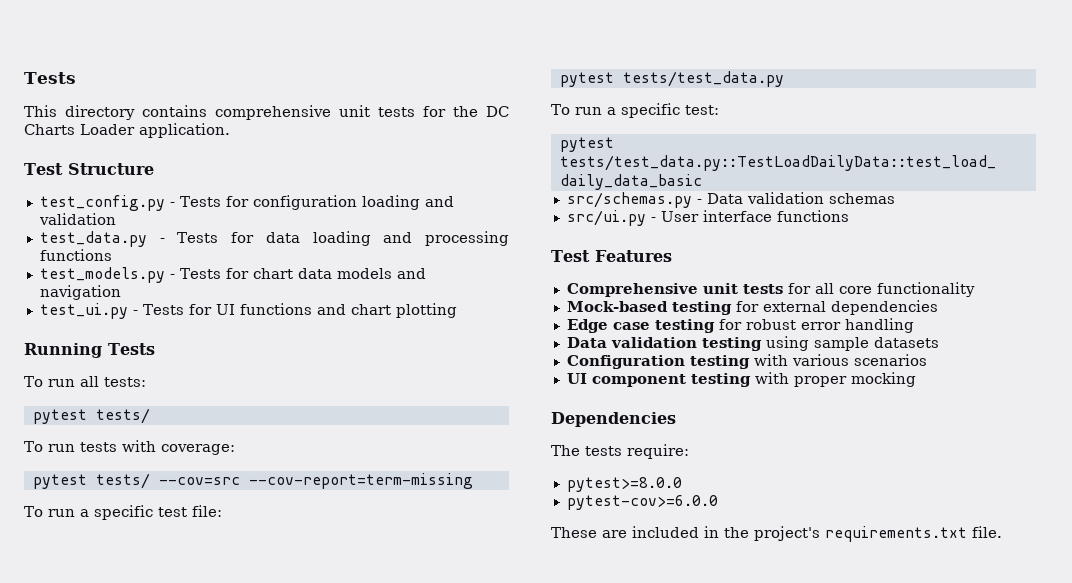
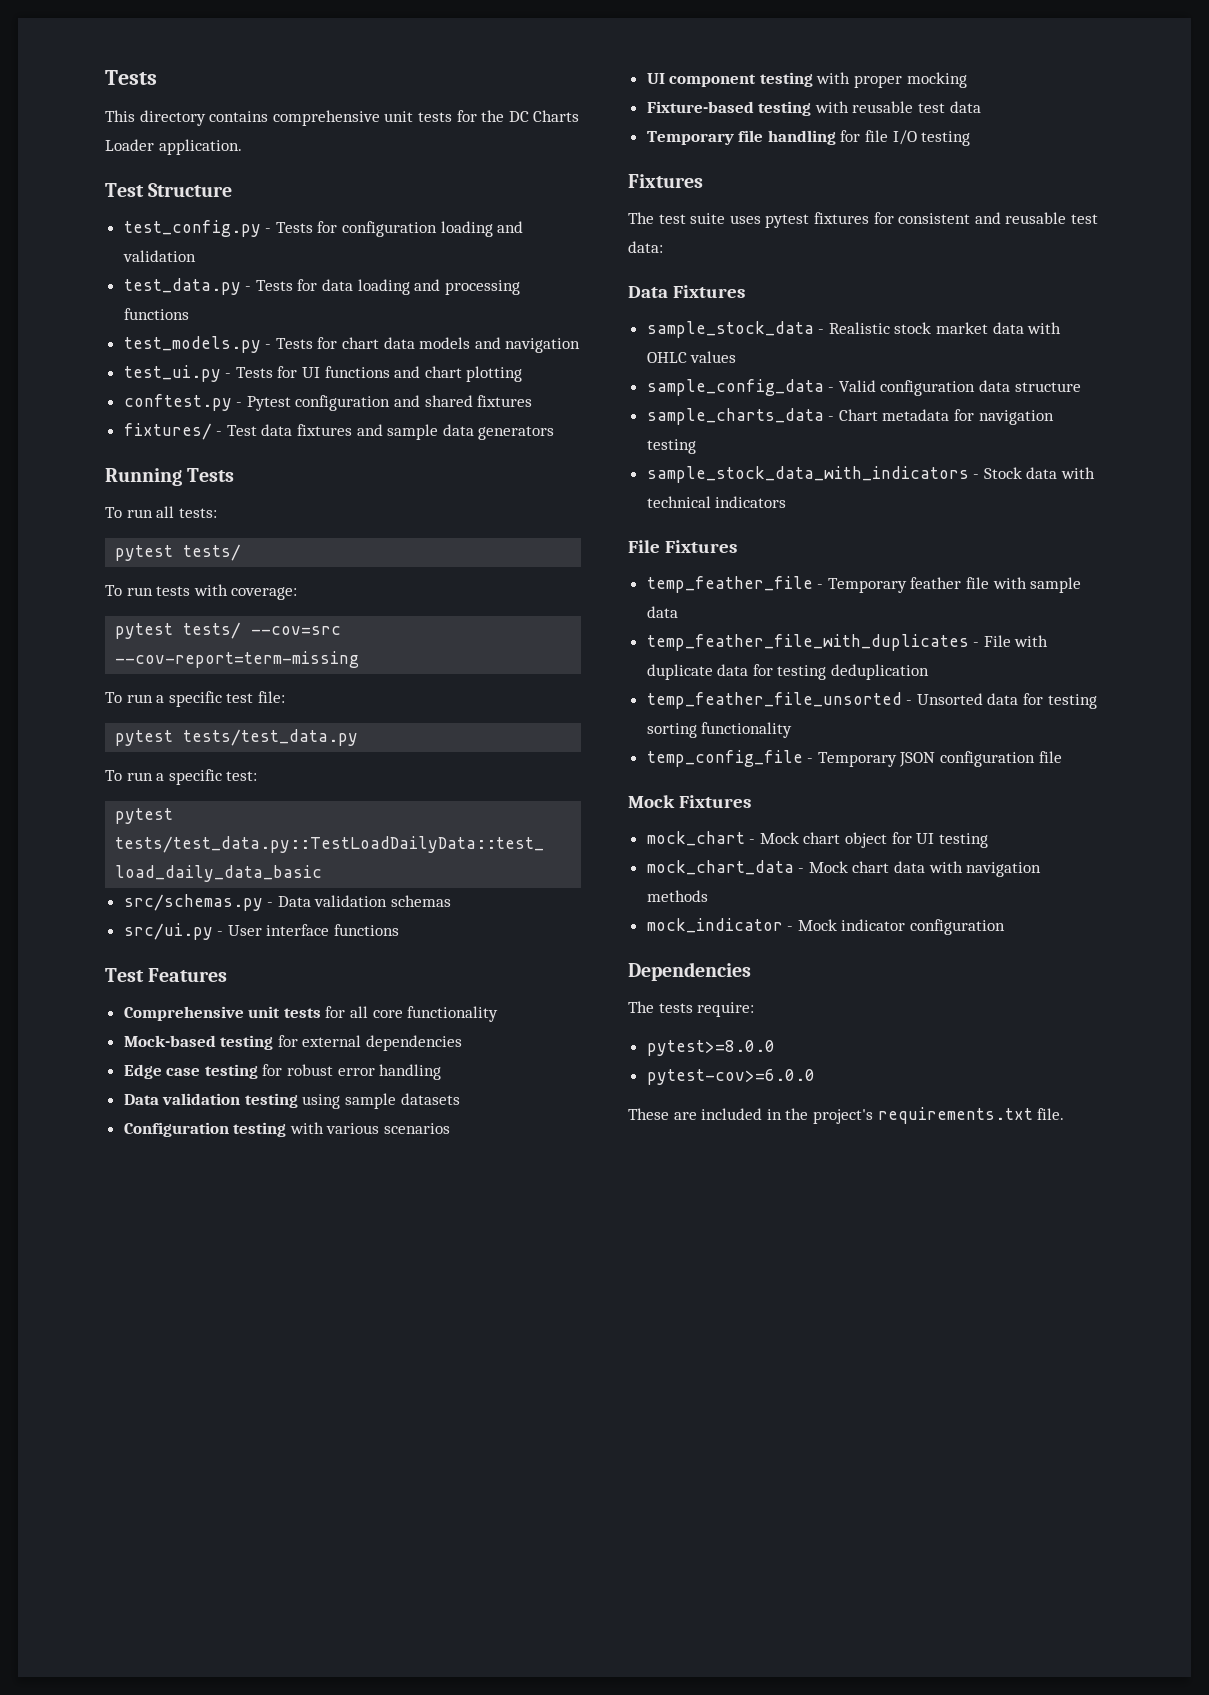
+ conftest.py - Pytest configuration and shared fixtures
+ fixtures/ - Test data fixtures and sample data generators
+ Fixture-based testing with reusable test data
+ Temporary file handling for file I/O testing
+ Fixtures
+ The test suite uses pytest fixtures for consistent and reusable test data:
+ Data Fixtures
+ sample_stock_data - Realistic stock market data with OHLC values
+ sample_config_data - Valid configuration data structure
+ sample_charts_data - Chart metadata for navigation testing
+ sample_stock_data_with_indicators - Stock data with technical indicators
+ File Fixtures
+ temp_feather_file - Temporary feather file with sample data
+ temp_feather_file_with_duplicates - File with duplicate data for testing deduplication
+ temp_feather_file_unsorted - Unsorted data for testing sorting functionality
+ temp_config_file - Temporary JSON configuration file
+ Mock Fixtures
+ mock_chart - Mock chart object for UI testing
+ mock_chart_data - Mock chart data with navigation methods
+ mock_indicator - Mock indicator configuration

